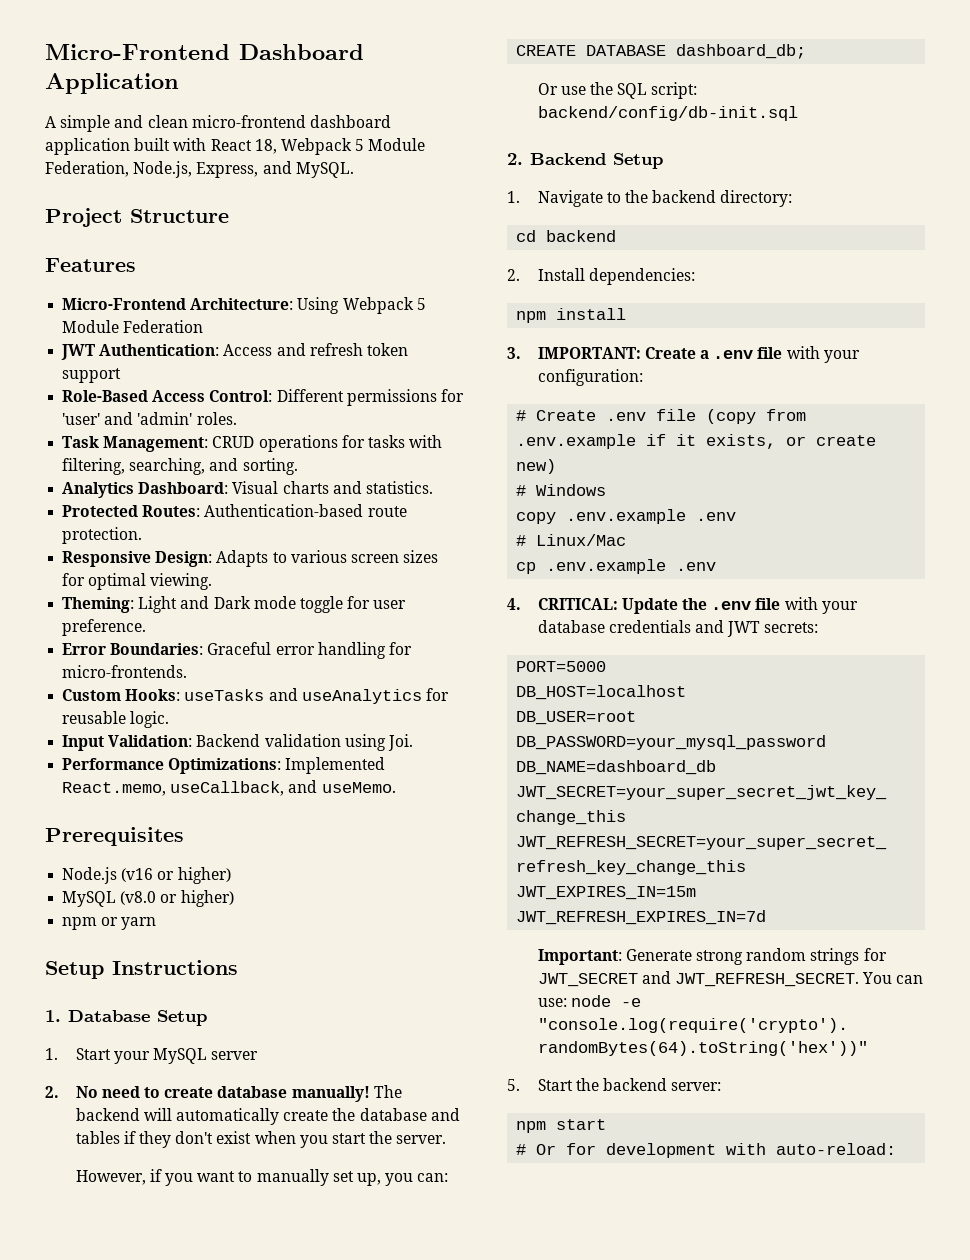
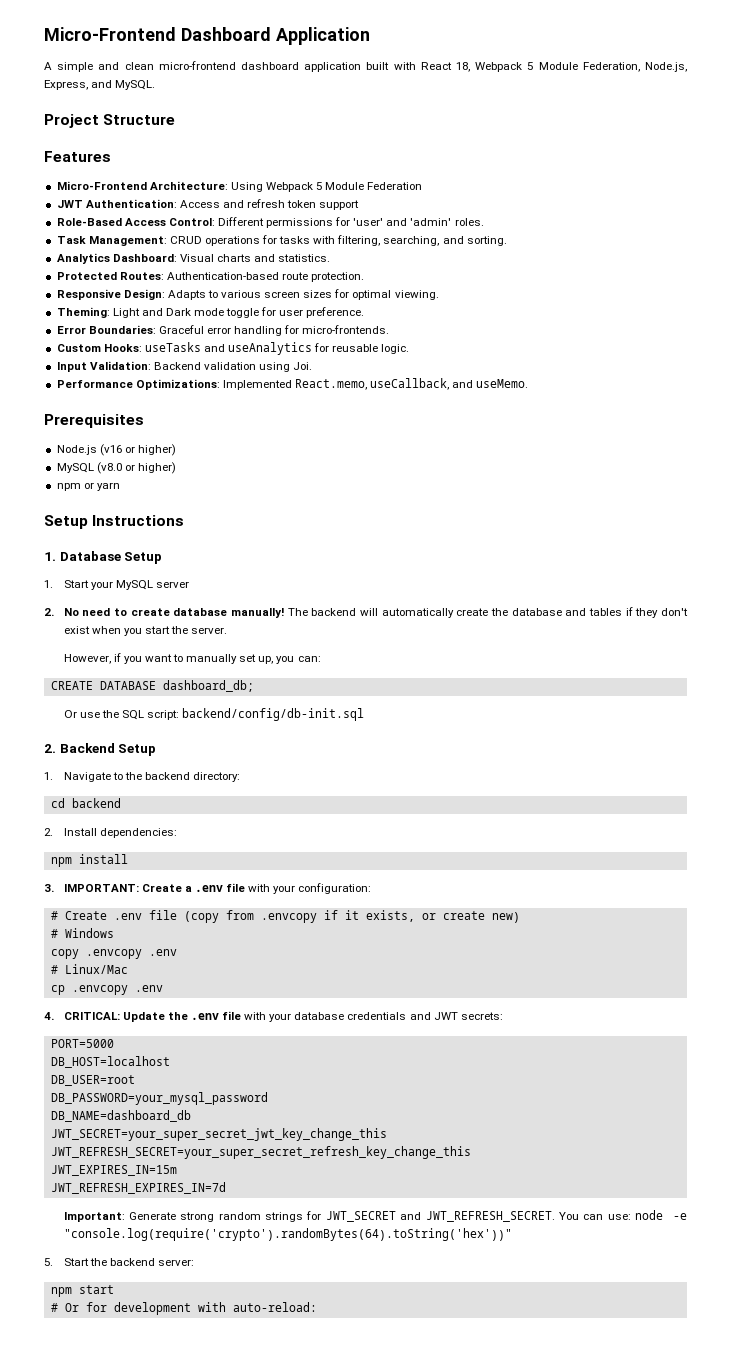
- # Create .env file (copy from .env.example if it exists, or create new)
+ # Create .env file (copy from .envcopy if it exists, or create new)
- copy .env.example .env
+ copy .envcopy .env
- cp .env.example .env
+ cp .envcopy .env

